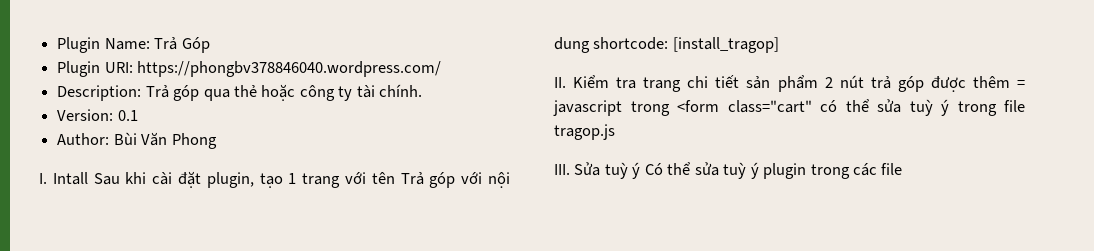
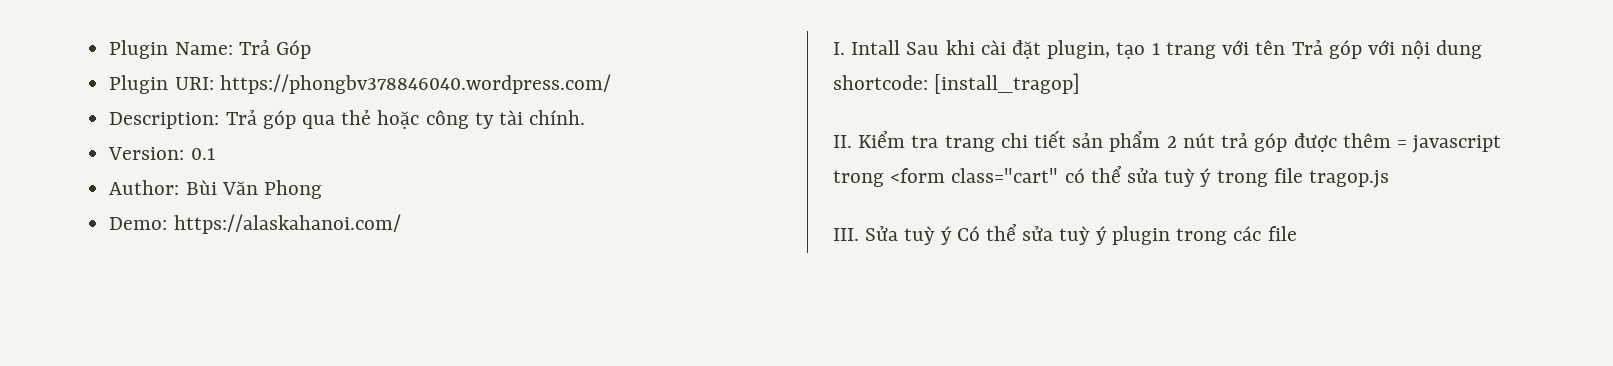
+ Demo: https://alaskahanoi.com/

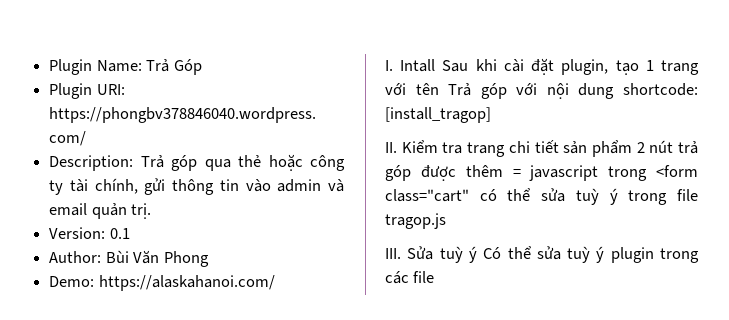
- Description: Trả góp qua thẻ hoặc công ty tài chính.
+ Description: Trả góp qua thẻ hoặc công ty tài chính, gửi thông tin vào admin và email quản trị.

